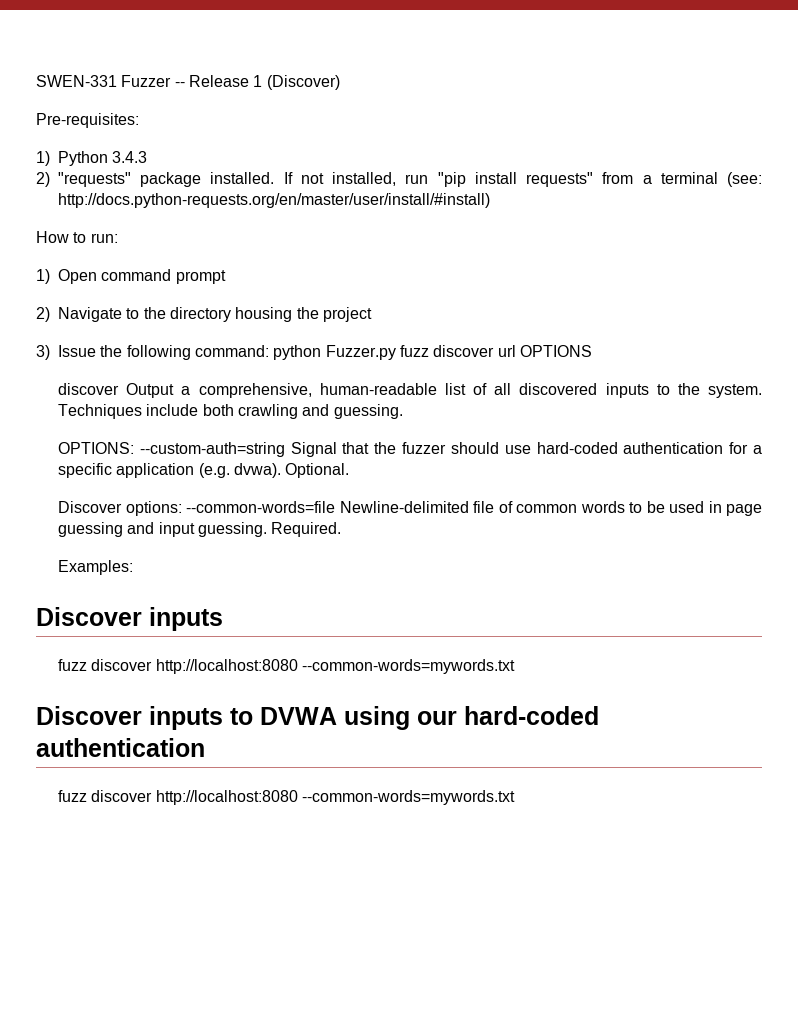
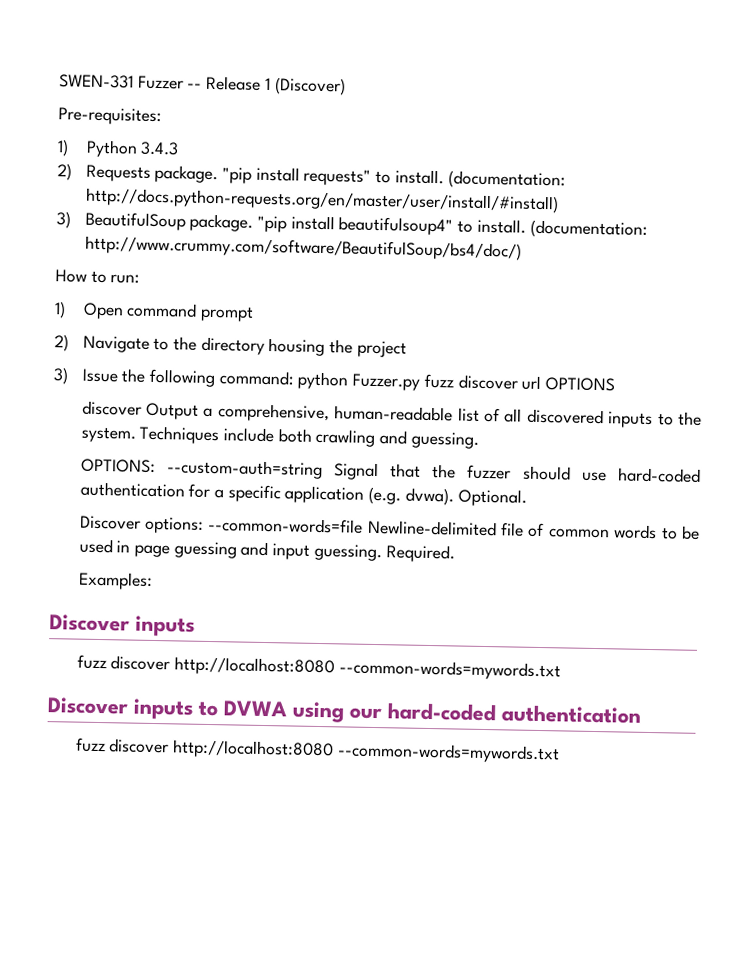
- 2) "requests" package installed. If not installed, run "pip install requests" from a terminal (see: http://docs.python-requests.org/en/master/user/install/#install)
+ 2) Requests package. "pip install requests" to install. (documentation: http://docs.python-requests.org/en/master/user/install/#install)
+ 3) BeautifulSoup package. "pip install beautifulsoup4" to install. (documentation: http://www.crummy.com/software/BeautifulSoup/bs4/doc/)

